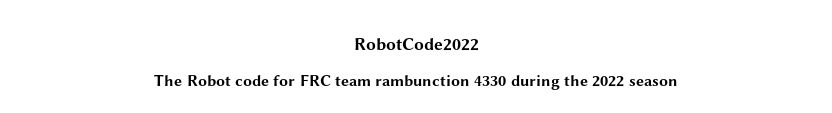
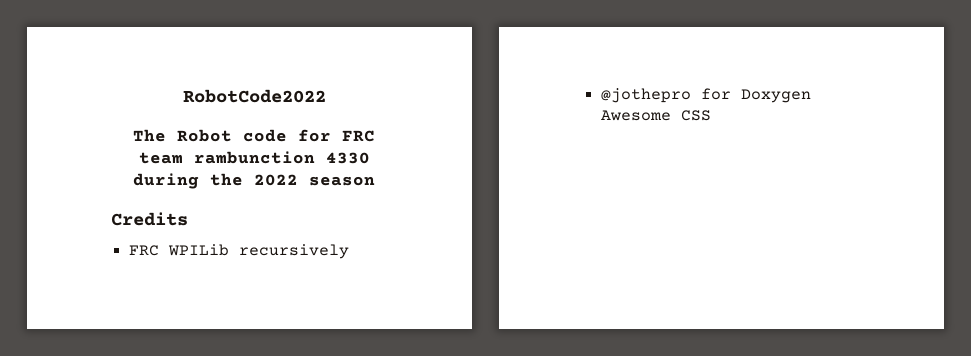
+ Credits
+ FRC WPILib recursively
+ @jothepro for Doxygen Awesome CSS

